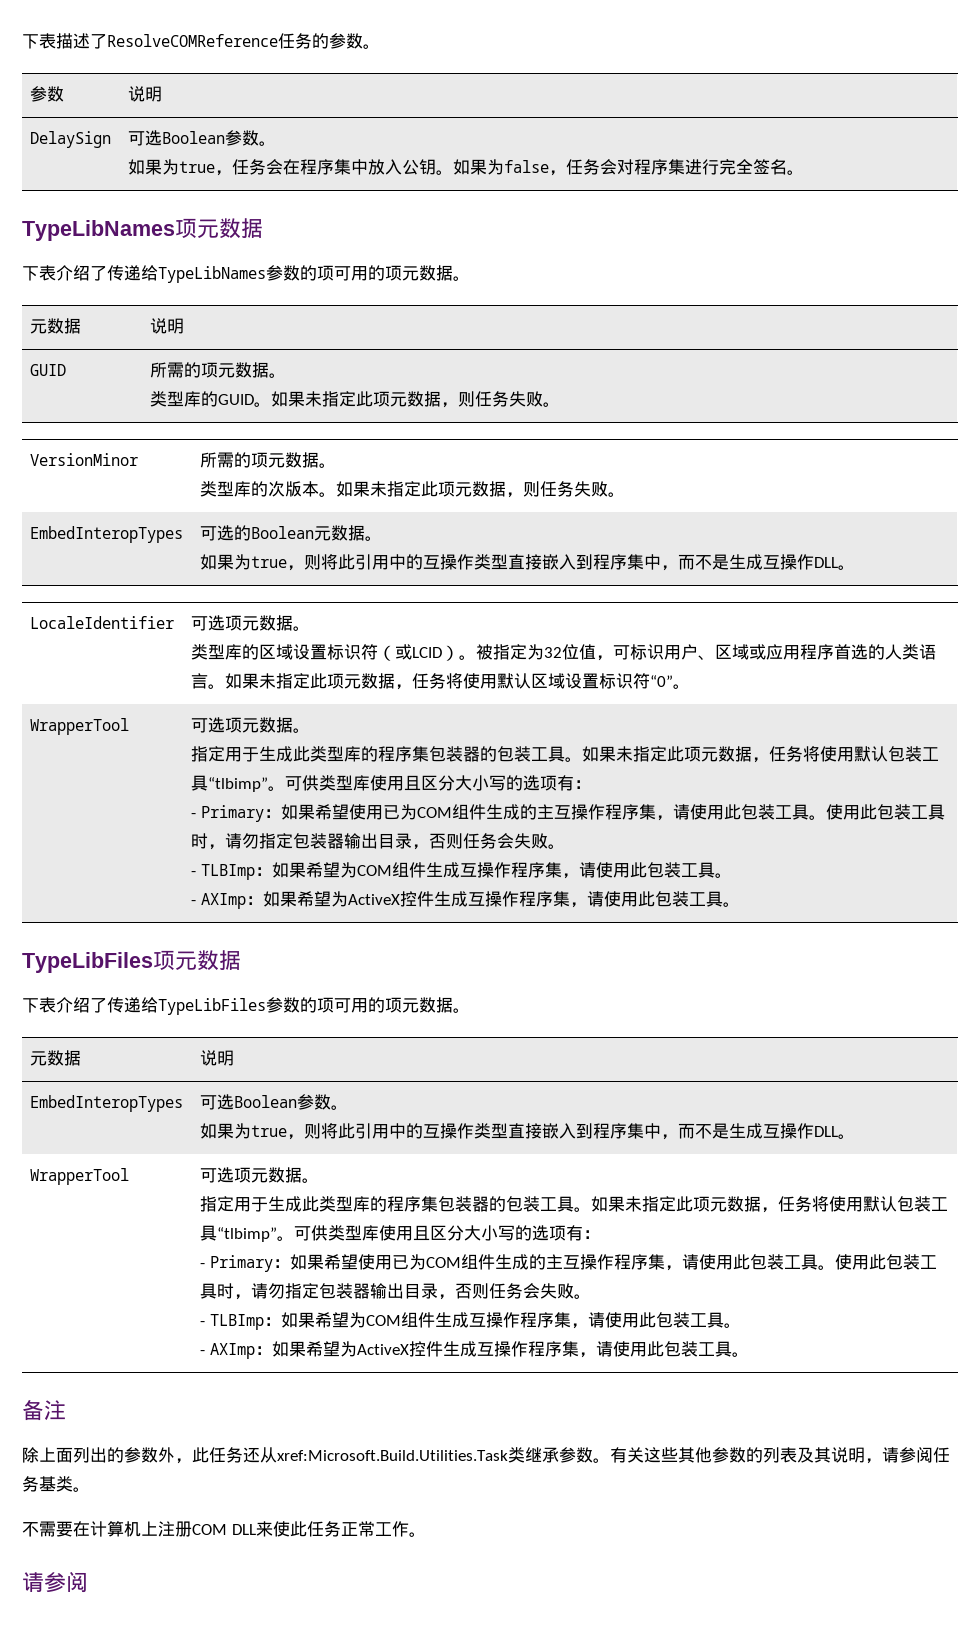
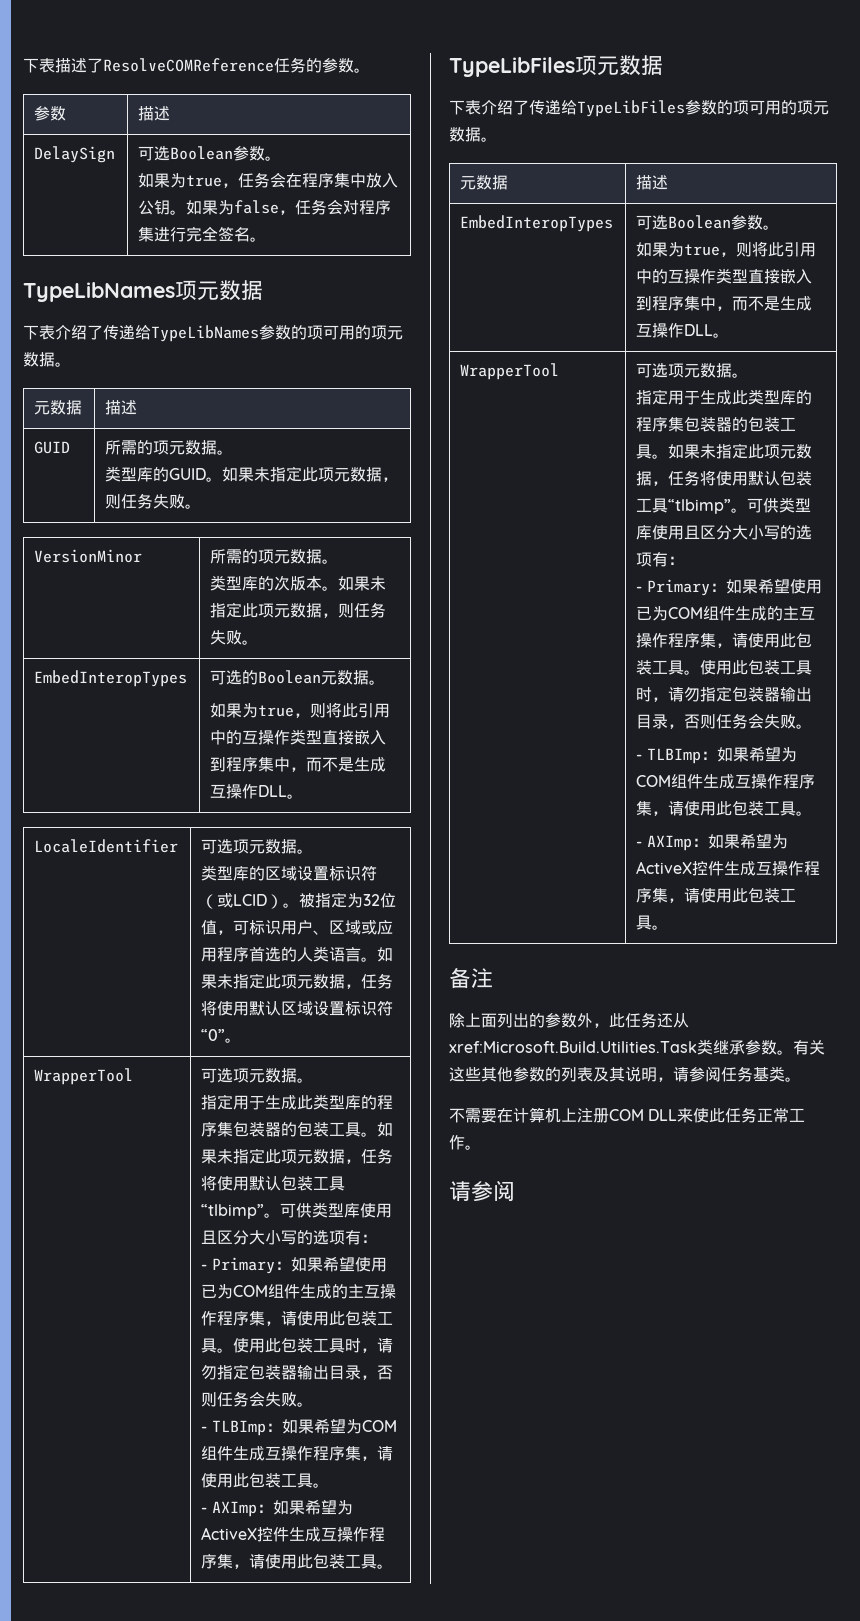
- 参数 | 说明
+ 参数 | 描述
  下表介绍了传递给TypeLibNames参数的项可用的项元数据。
- 元数据 | 说明
+ 元数据 | 描述
  下表介绍了传递给TypeLibFiles参数的项可用的项元数据。
- 元数据 | 说明
+ 元数据 | 描述

